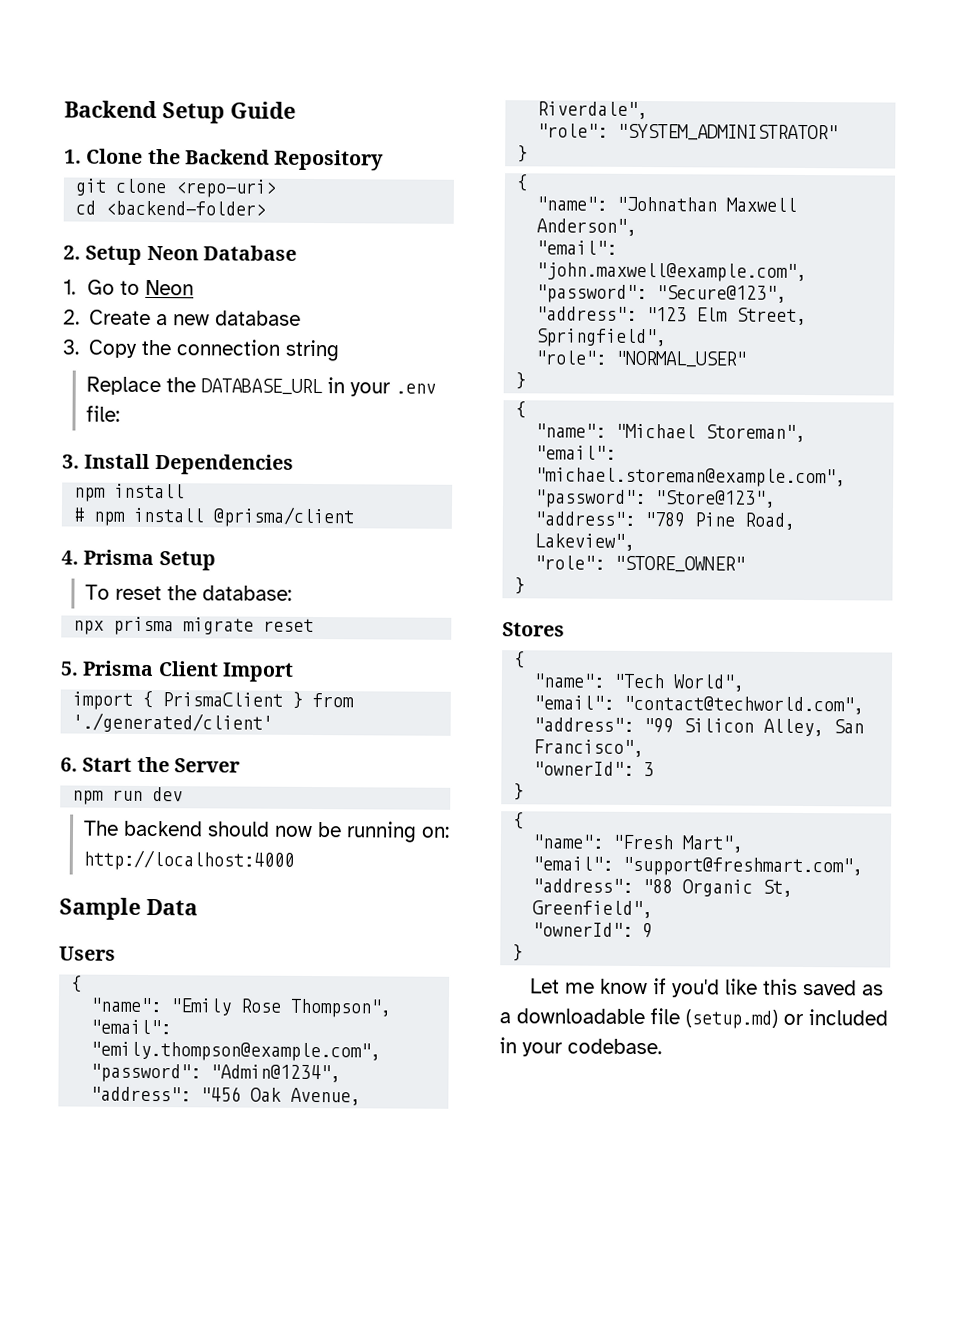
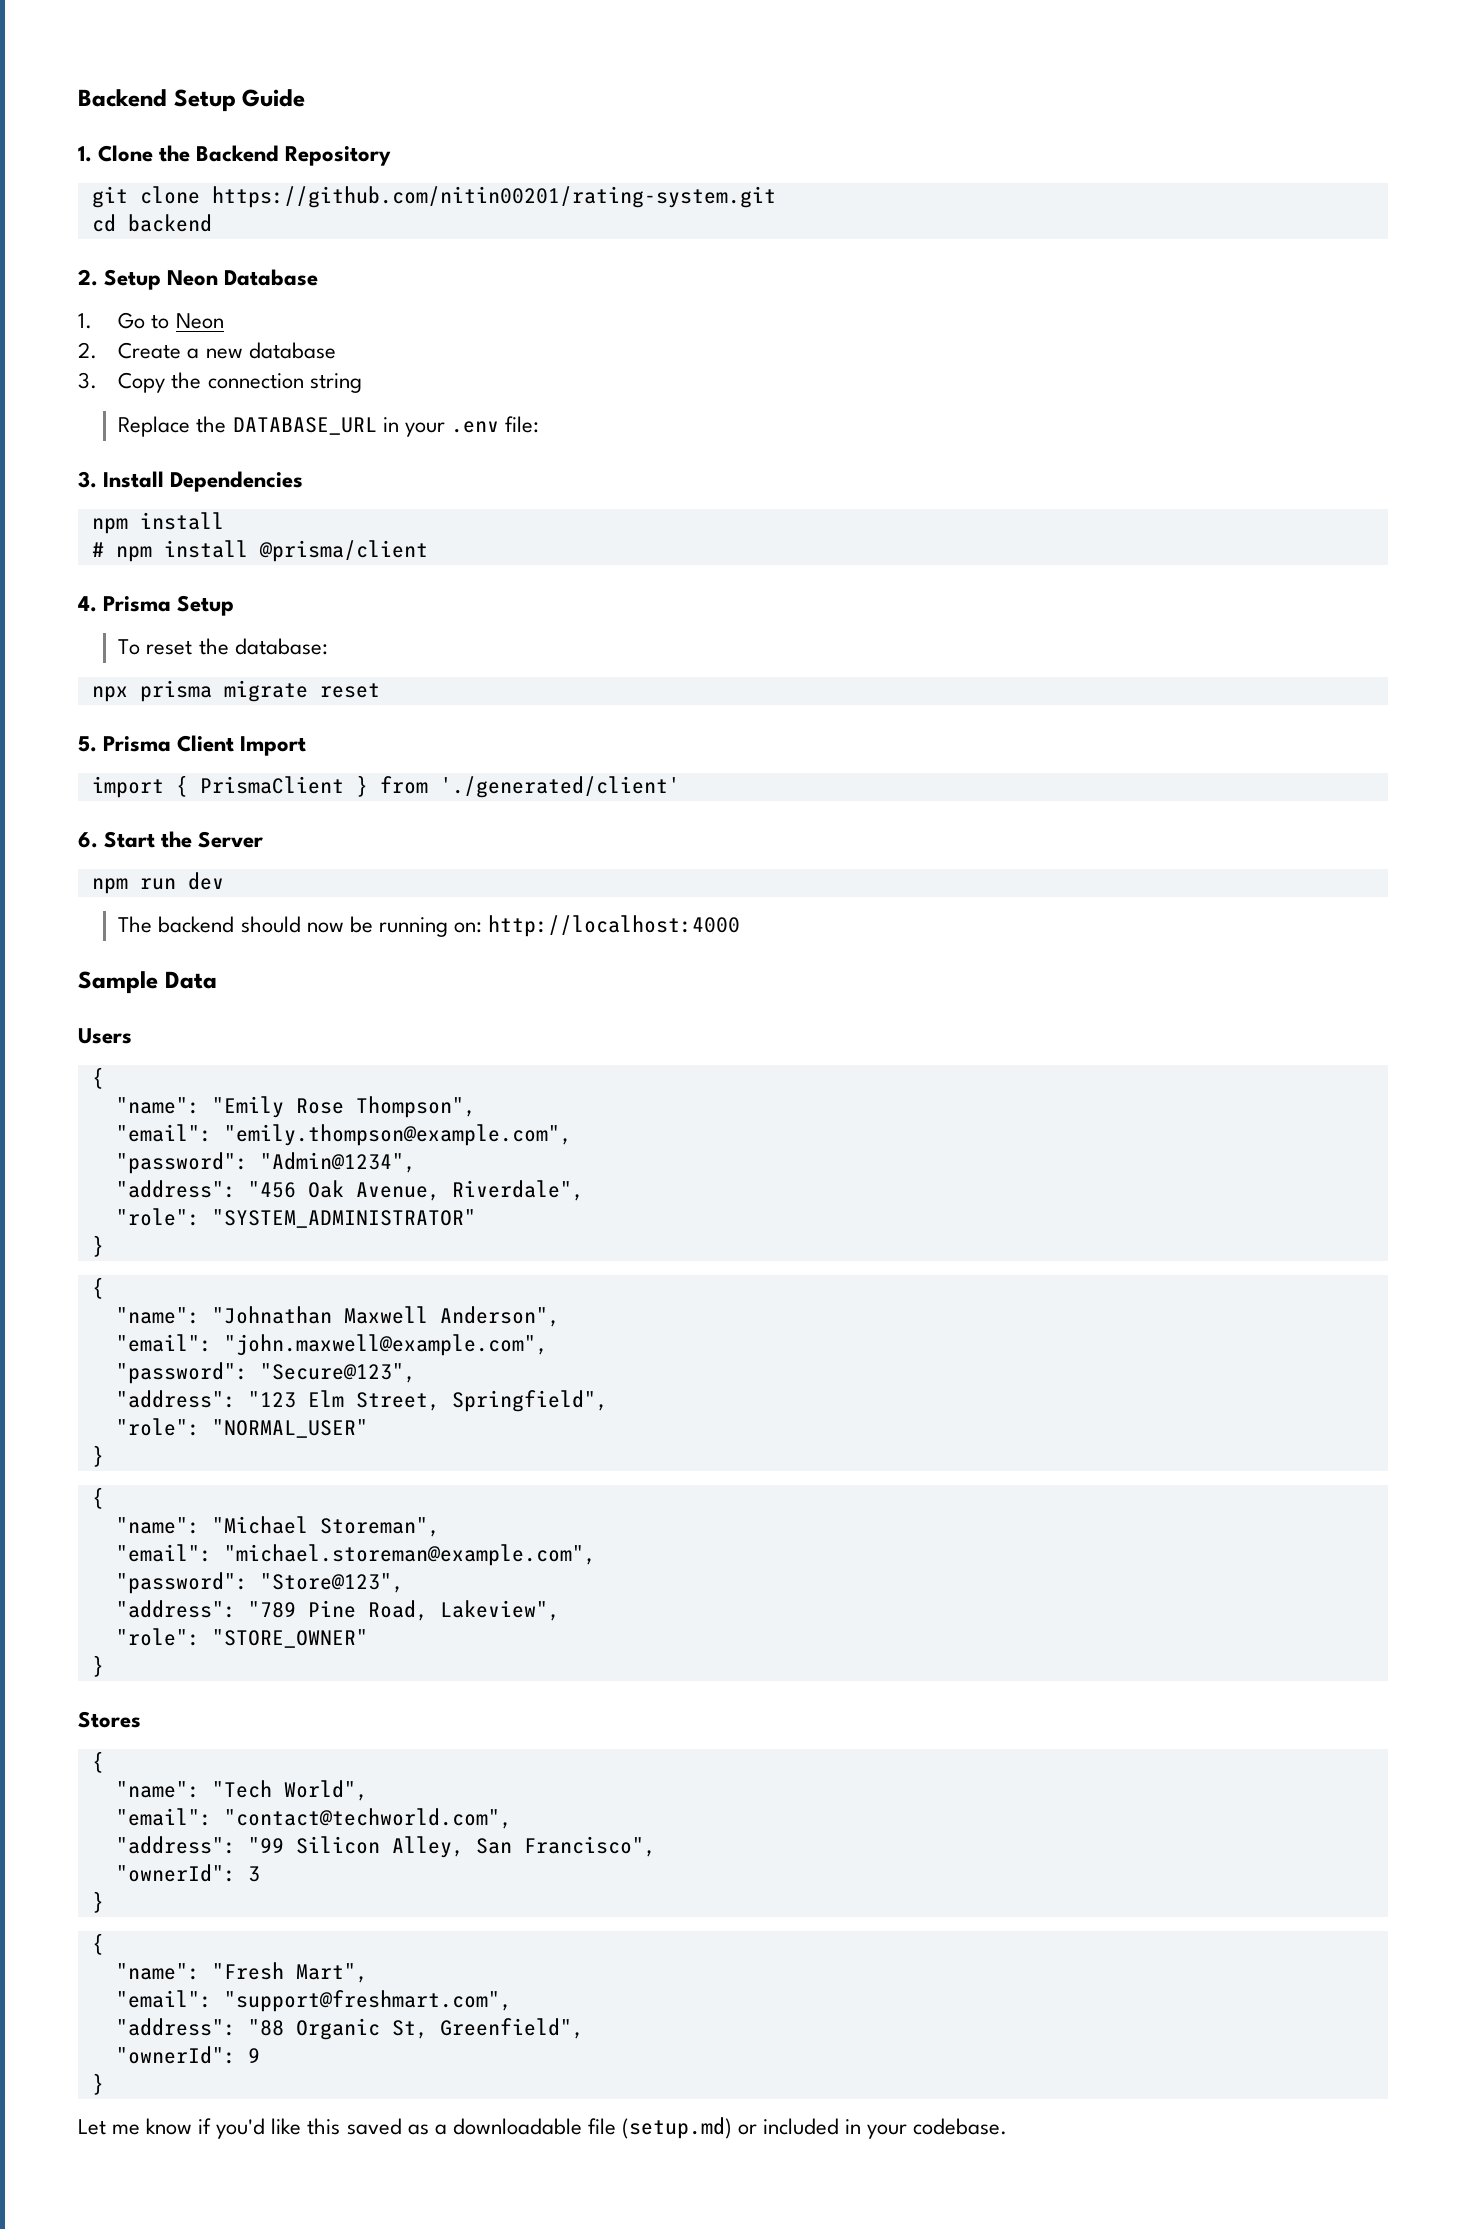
- git clone <repo-uri>
+ git clone https://github.com/nitin00201/rating-system.git
- cd <backend-folder>
+ cd backend

